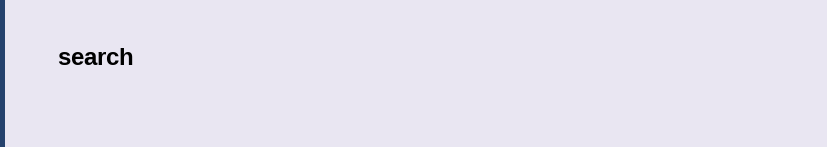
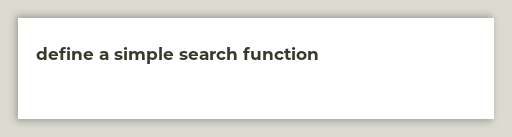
- search
+ define a simple search function

